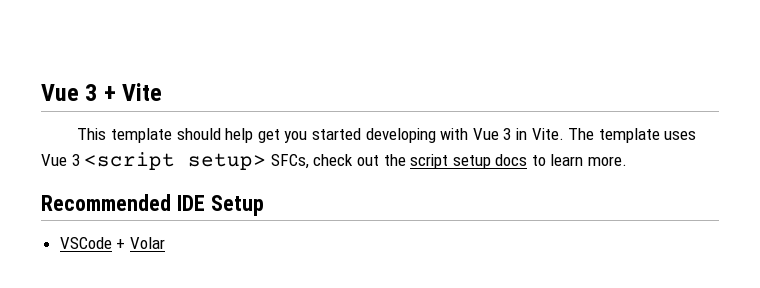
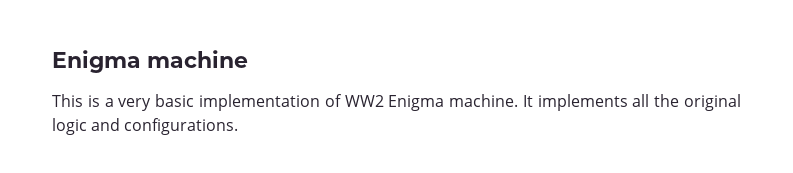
- Vue 3 + Vite
- This template should help get you started developing with Vue 3 in Vite. The template uses Vue 3 <script setup> SFCs, check out the script setup docs to learn more.
- Recommended IDE Setup
- VSCode + Volar
+ Enigma machine
+ This is a very basic implementation of WW2 Enigma machine. It implements all the original logic and configurations.

